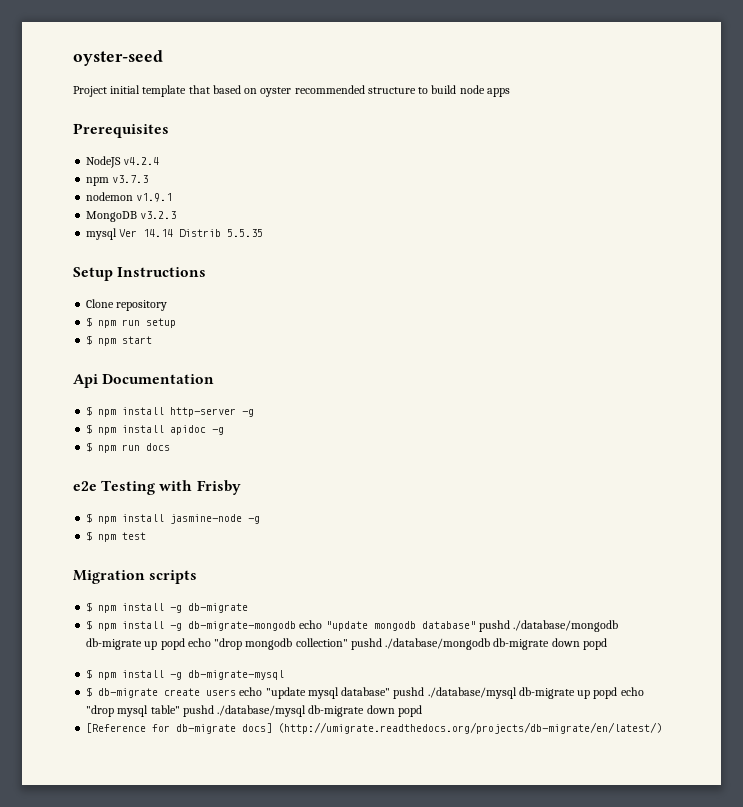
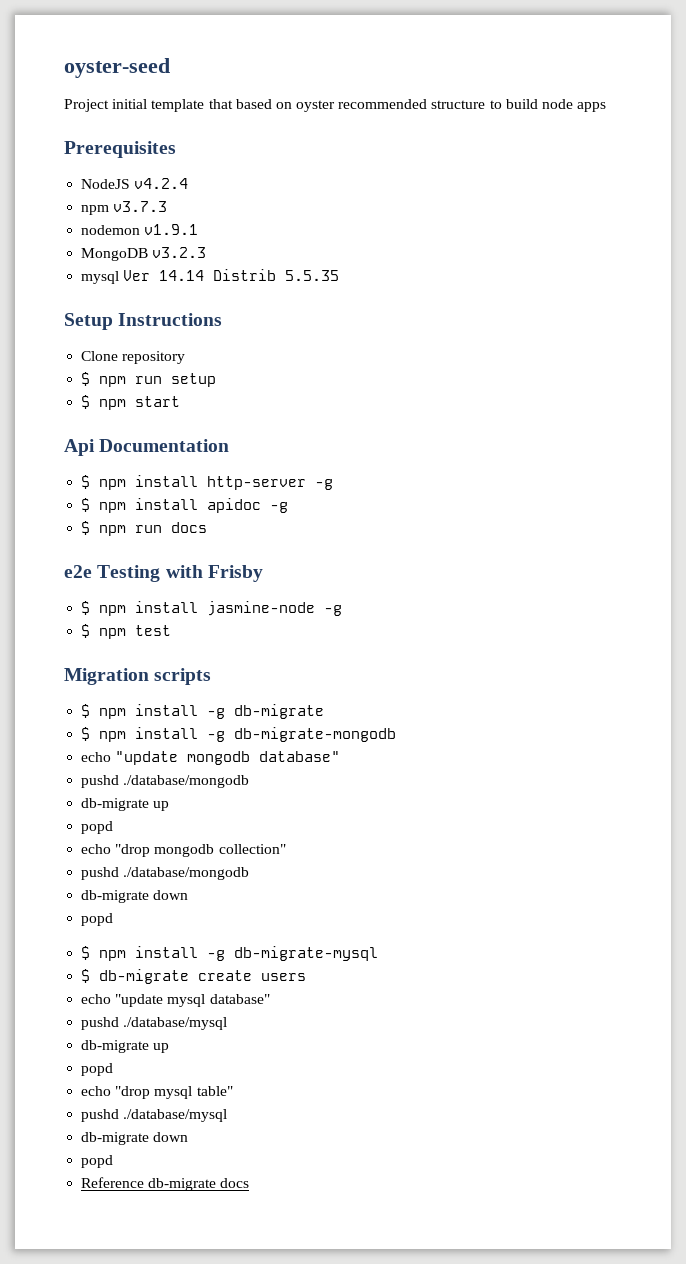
- $ npm install -g db-migrate-mongodb echo "update mongodb database" pushd ./database/mongodb db-migrate up popd echo "drop mongodb collection" pushd ./database/mongodb db-migrate down popd
+ $ npm install -g db-migrate-mongodb
+ echo "update mongodb database"
+ pushd ./database/mongodb
+ db-migrate up
+ popd
+ echo "drop mongodb collection"
+ pushd ./database/mongodb
+ db-migrate down
+ popd
- $ db-migrate create users echo "update mysql database" pushd ./database/mysql db-migrate up popd echo "drop mysql table" pushd ./database/mysql db-migrate down popd
- [Reference for db-migrate docs] (http://umigrate.readthedocs.org/projects/db-migrate/en/latest/)
+ $ db-migrate create users
+ echo "update mysql database"
+ pushd ./database/mysql
+ db-migrate up
+ popd
+ echo "drop mysql table"
+ pushd ./database/mysql
+ db-migrate down
+ popd
+ Reference db-migrate docs

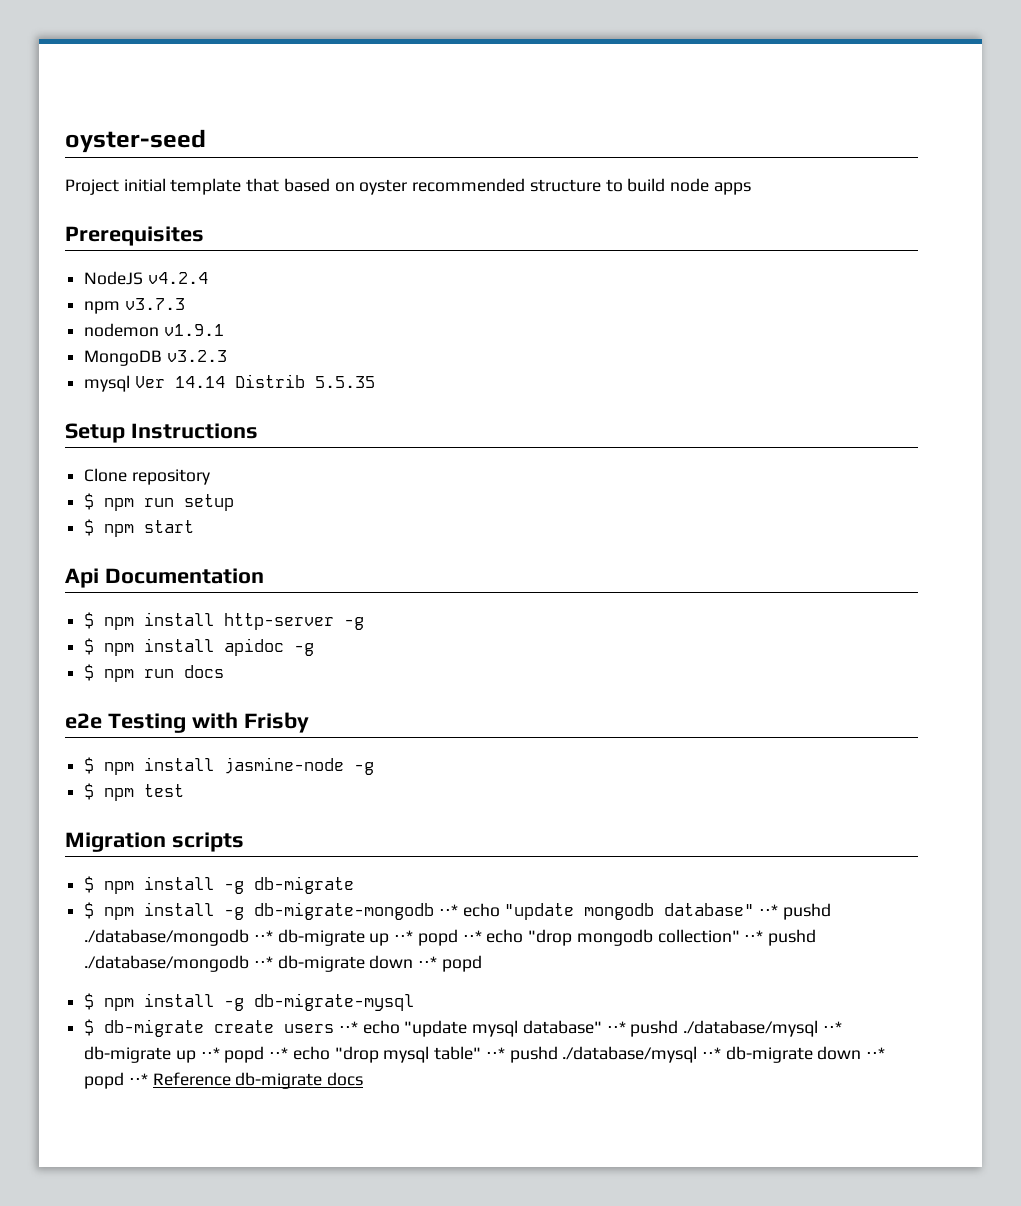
- $ npm install -g db-migrate-mongodb
- echo "update mongodb database"
- pushd ./database/mongodb
- db-migrate up
- popd
- echo "drop mongodb collection"
- pushd ./database/mongodb
- db-migrate down
- popd
+ $ npm install -g db-migrate-mongodb ⋅⋅* echo "update mongodb database" ⋅⋅* pushd ./database/mongodb ⋅⋅* db-migrate up ⋅⋅* popd ⋅⋅* echo "drop mongodb collection" ⋅⋅* pushd ./database/mongodb ⋅⋅* db-migrate down ⋅⋅* popd
- $ db-migrate create users
- echo "update mysql database"
- pushd ./database/mysql
- db-migrate up
- popd
- echo "drop mysql table"
- pushd ./database/mysql
- db-migrate down
- popd
- Reference db-migrate docs
+ $ db-migrate create users ⋅⋅* echo "update mysql database" ⋅⋅* pushd ./database/mysql ⋅⋅* db-migrate up ⋅⋅* popd ⋅⋅* echo "drop mysql table" ⋅⋅* pushd ./database/mysql ⋅⋅* db-migrate down ⋅⋅* popd ⋅⋅* Reference db-migrate docs

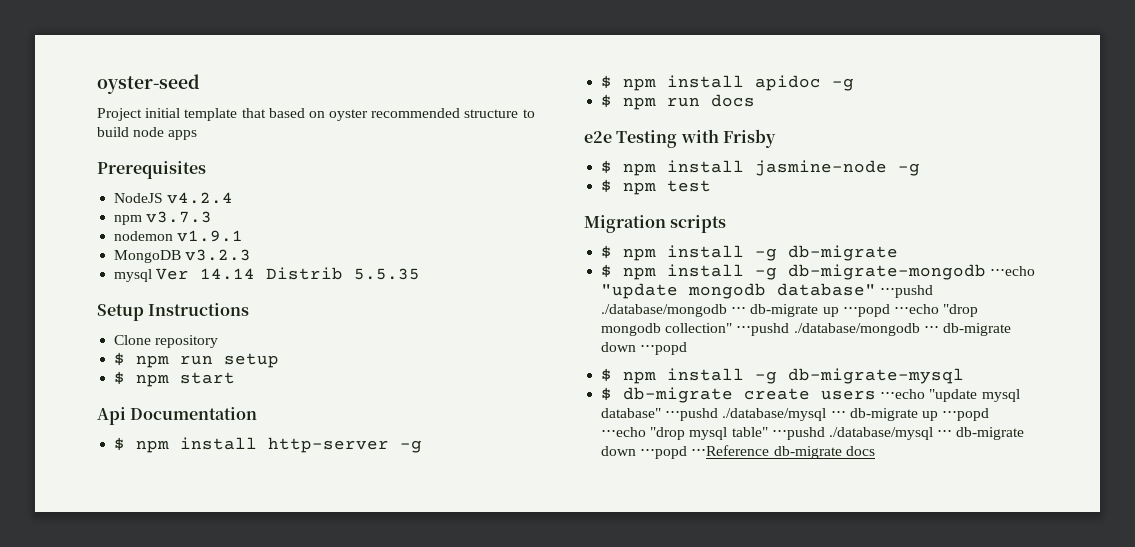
- $ npm install -g db-migrate-mongodb ⋅⋅* echo "update mongodb database" ⋅⋅* pushd ./database/mongodb ⋅⋅* db-migrate up ⋅⋅* popd ⋅⋅* echo "drop mongodb collection" ⋅⋅* pushd ./database/mongodb ⋅⋅* db-migrate down ⋅⋅* popd
+ $ npm install -g db-migrate-mongodb ⋅⋅⋅echo "update mongodb database" ⋅⋅⋅pushd ./database/mongodb ⋅⋅⋅ db-migrate up ⋅⋅⋅popd ⋅⋅⋅echo "drop mongodb collection" ⋅⋅⋅pushd ./database/mongodb ⋅⋅⋅ db-migrate down ⋅⋅⋅popd
- $ db-migrate create users ⋅⋅* echo "update mysql database" ⋅⋅* pushd ./database/mysql ⋅⋅* db-migrate up ⋅⋅* popd ⋅⋅* echo "drop mysql table" ⋅⋅* pushd ./database/mysql ⋅⋅* db-migrate down ⋅⋅* popd ⋅⋅* Reference db-migrate docs
+ $ db-migrate create users ⋅⋅⋅echo "update mysql database" ⋅⋅⋅pushd ./database/mysql ⋅⋅⋅ db-migrate up ⋅⋅⋅popd ⋅⋅⋅echo "drop mysql table" ⋅⋅⋅pushd ./database/mysql ⋅⋅⋅ db-migrate down ⋅⋅⋅popd ⋅⋅⋅Reference db-migrate docs

